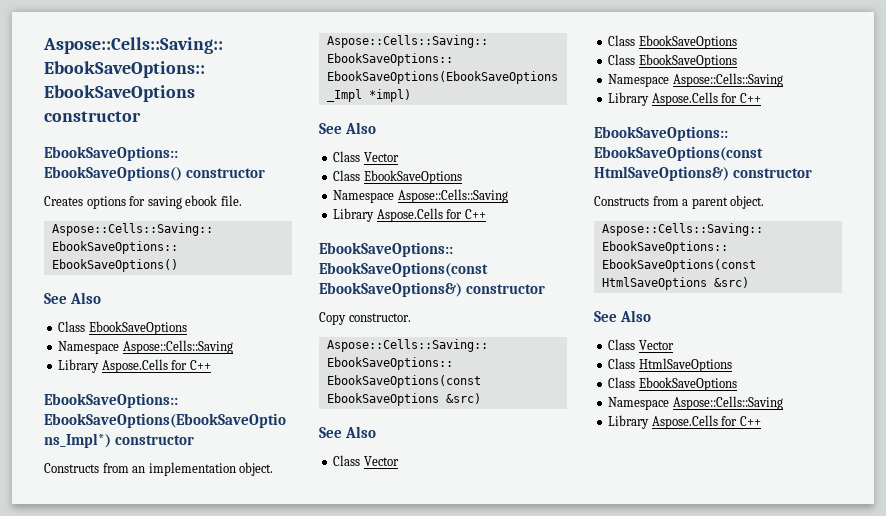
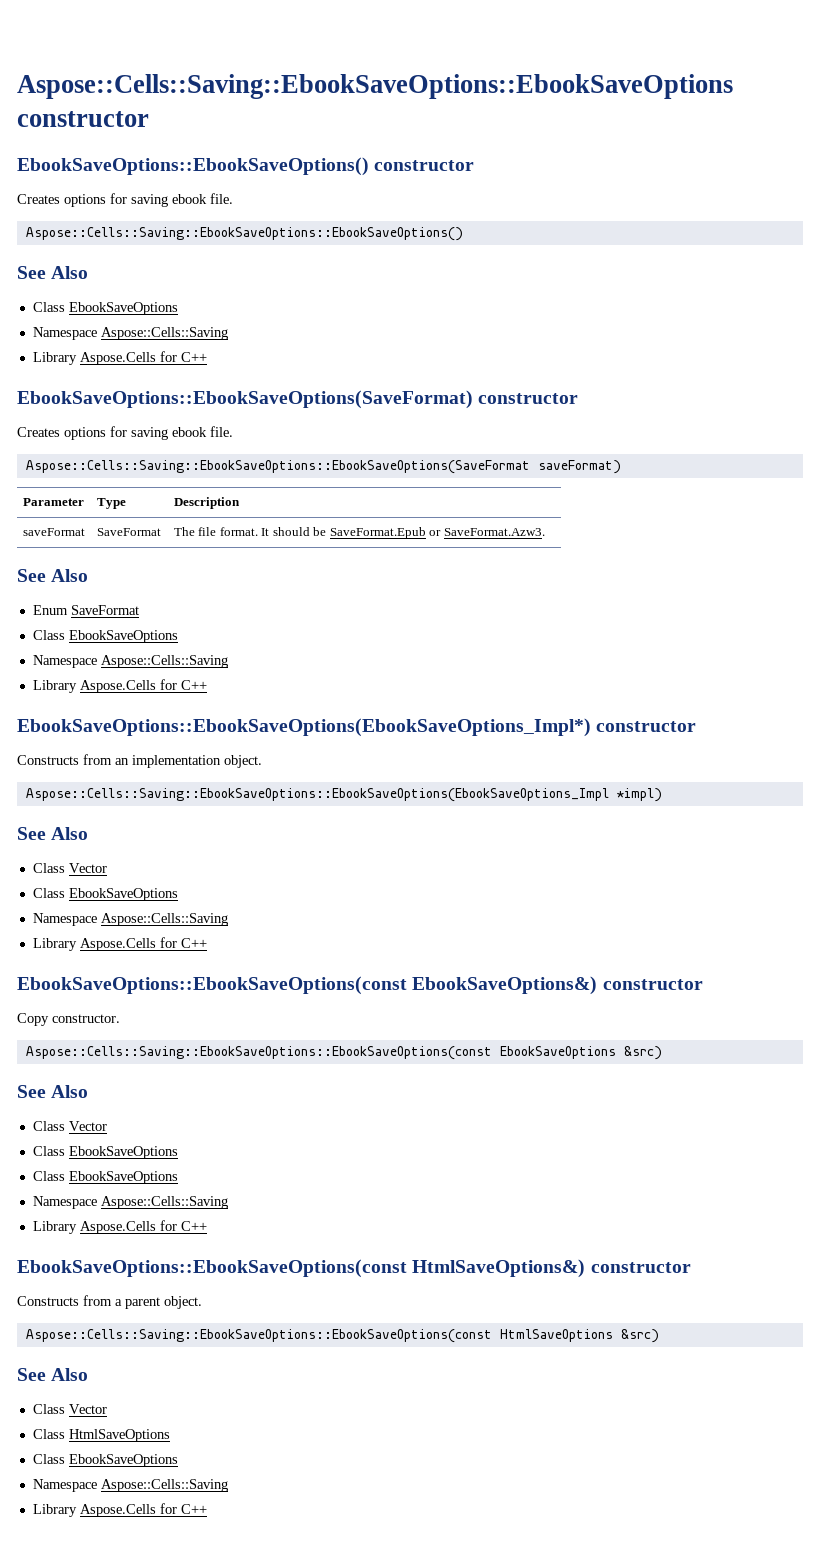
+ EbookSaveOptions::EbookSaveOptions(SaveFormat) constructor
+ Creates options for saving ebook file.
+ Aspose::Cells::Saving::EbookSaveOptions::EbookSaveOptions(SaveFormat saveFormat)
+ Parameter | Type | Description
+ saveFormat | SaveFormat | The file format. It should be SaveFormat.Epub or SaveFormat.Azw3.
+ See Also
+ Enum SaveFormat
+ Class EbookSaveOptions
+ Namespace Aspose::Cells::Saving
+ Library Aspose.Cells for C++

